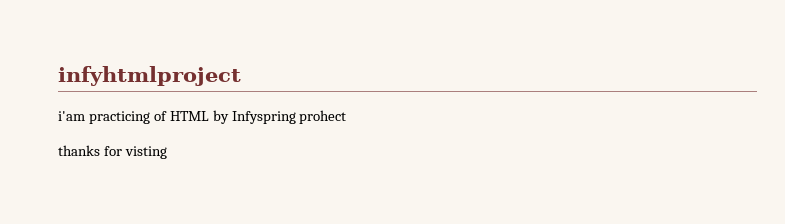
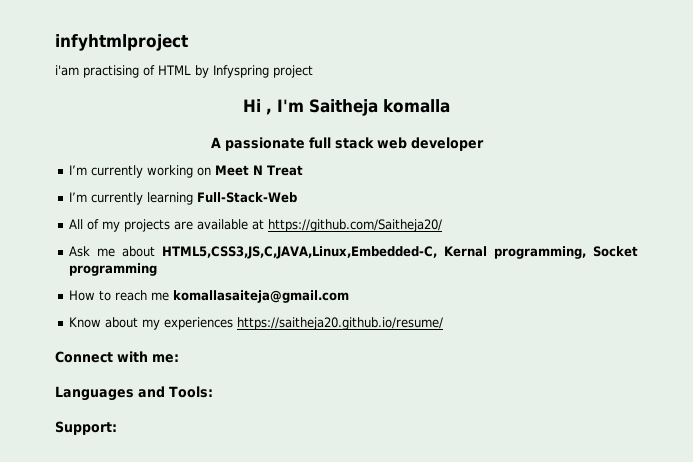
- i'am practicing of HTML by Infyspring prohect
- thanks for visting
+ i'am practising of HTML by Infyspring project
+ Hi , I'm Saitheja komalla
+ A passionate full stack web developer
+ I’m currently working on Meet N Treat
+ I’m currently learning Full-Stack-Web
+ All of my projects are available at https://github.com/Saitheja20/
+ Ask me about HTML5,CSS3,JS,C,JAVA,Linux,Embedded-C, Kernal programming, Socket programming
+ How to reach me komallasaiteja@gmail.com
+ Know about my experiences https://saitheja20.github.io/resume/
+ Connect with me:
+ Languages and Tools:
+ Support:

